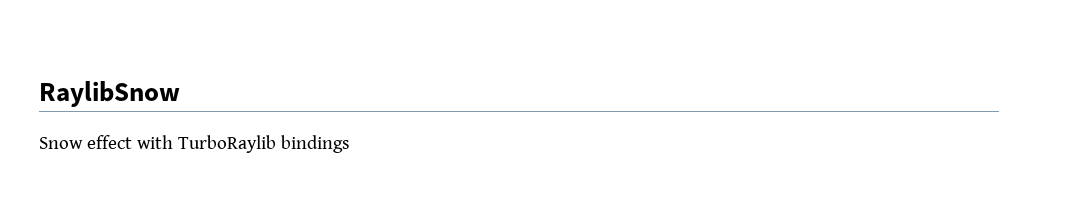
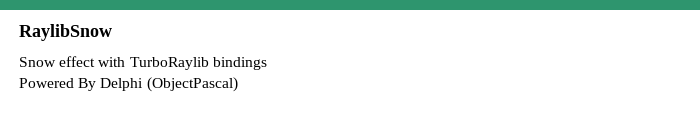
+ Powered By Delphi (ObjectPascal)

